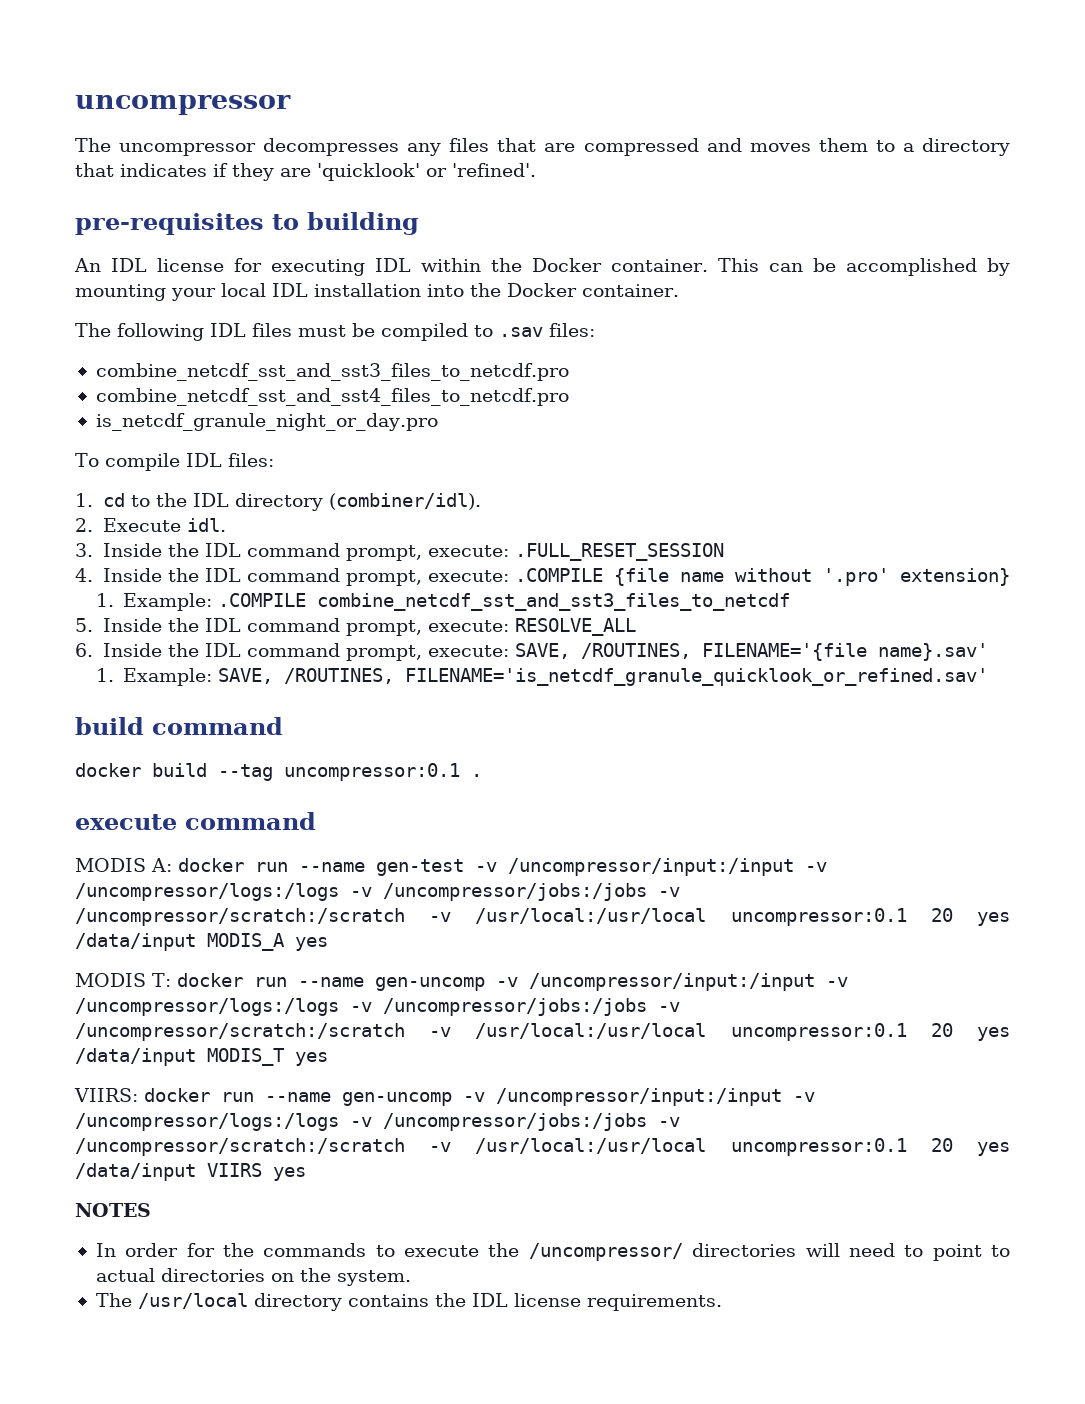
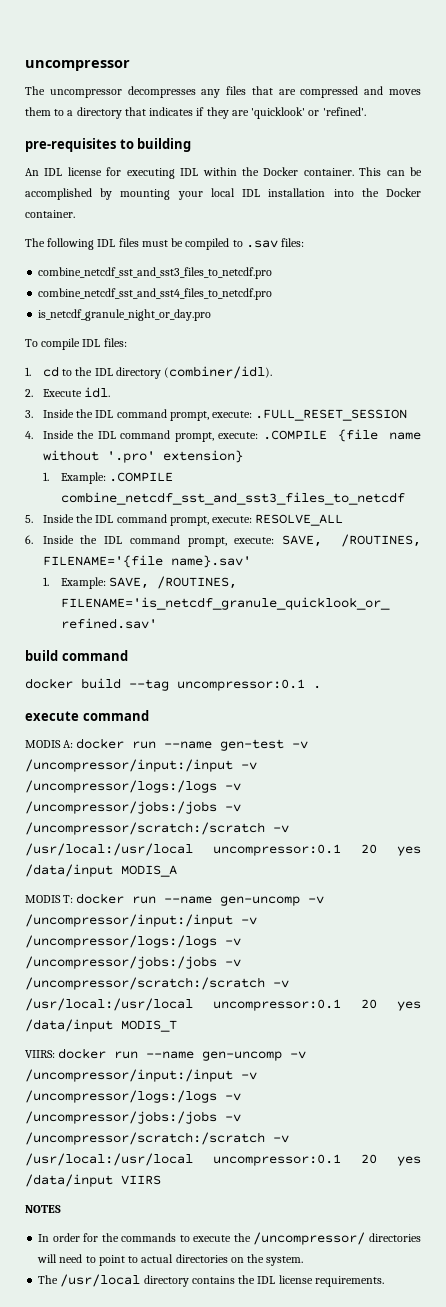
- MODIS A: docker run --name gen-test -v /uncompressor/input:/input -v /uncompressor/logs:/logs -v /uncompressor/jobs:/jobs -v /uncompressor/scratch:/scratch -v /usr/local:/usr/local uncompressor:0.1 20 yes /data/input MODIS_A yes
+ MODIS A: docker run --name gen-test -v /uncompressor/input:/input -v /uncompressor/logs:/logs -v /uncompressor/jobs:/jobs -v /uncompressor/scratch:/scratch -v /usr/local:/usr/local uncompressor:0.1 20 yes /data/input MODIS_A
- MODIS T: docker run --name gen-uncomp -v /uncompressor/input:/input -v /uncompressor/logs:/logs -v /uncompressor/jobs:/jobs -v /uncompressor/scratch:/scratch -v /usr/local:/usr/local uncompressor:0.1 20 yes /data/input MODIS_T yes
+ MODIS T: docker run --name gen-uncomp -v /uncompressor/input:/input -v /uncompressor/logs:/logs -v /uncompressor/jobs:/jobs -v /uncompressor/scratch:/scratch -v /usr/local:/usr/local uncompressor:0.1 20 yes /data/input MODIS_T
- VIIRS: docker run --name gen-uncomp -v /uncompressor/input:/input -v /uncompressor/logs:/logs -v /uncompressor/jobs:/jobs -v /uncompressor/scratch:/scratch -v /usr/local:/usr/local uncompressor:0.1 20 yes /data/input VIIRS yes
+ VIIRS: docker run --name gen-uncomp -v /uncompressor/input:/input -v /uncompressor/logs:/logs -v /uncompressor/jobs:/jobs -v /uncompressor/scratch:/scratch -v /usr/local:/usr/local uncompressor:0.1 20 yes /data/input VIIRS

